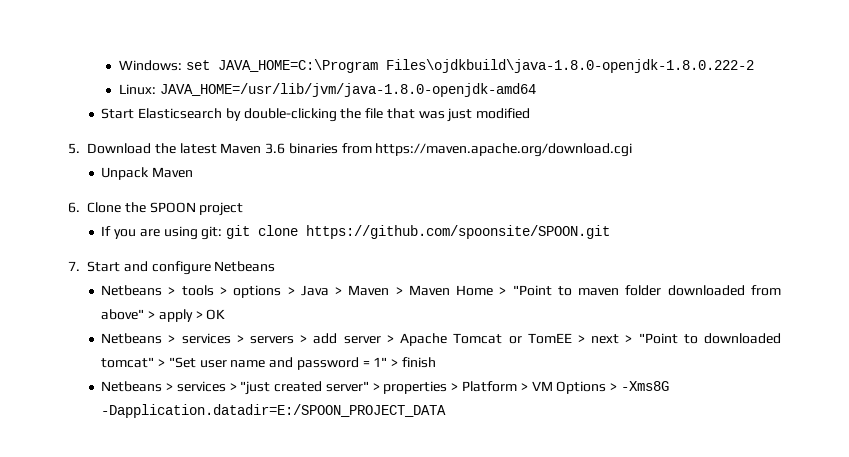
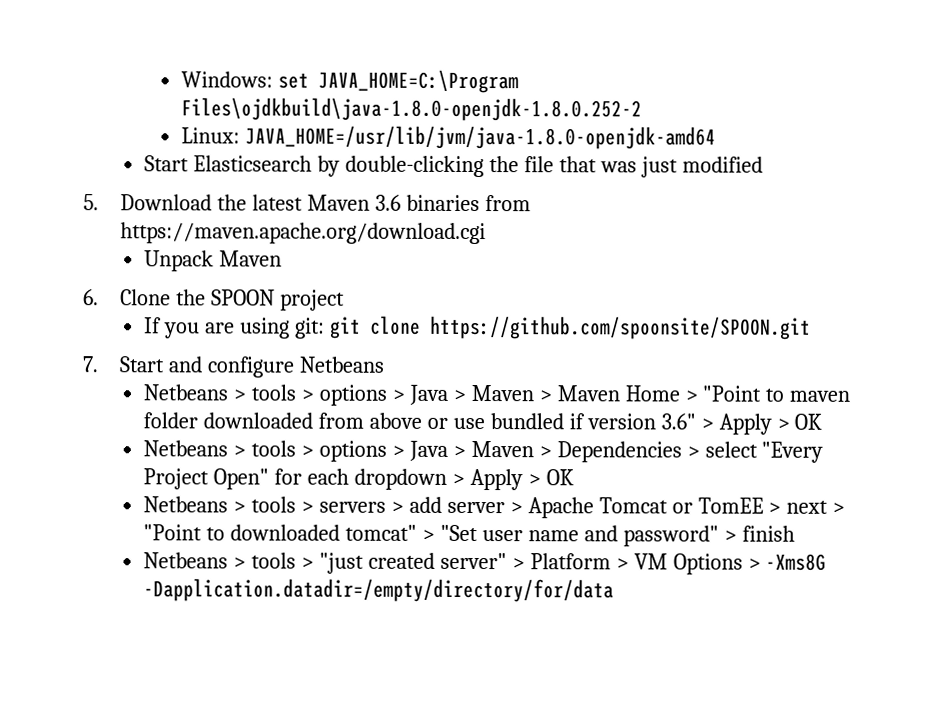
- Windows: set JAVA_HOME=C:\Program Files\ojdkbuild\java-1.8.0-openjdk-1.8.0.222-2
+ Windows: set JAVA_HOME=C:\Program Files\ojdkbuild\java-1.8.0-openjdk-1.8.0.252-2
- Netbeans > tools > options > Java > Maven > Maven Home > "Point to maven folder downloaded from above" > apply > OK
- Netbeans > services > servers > add server > Apache Tomcat or TomEE > next > "Point to downloaded tomcat" > "Set user name and password = 1" > finish
+ Netbeans > tools > options > Java > Maven > Maven Home > "Point to maven folder downloaded from above or use bundled if version 3.6" > Apply > OK
+ Netbeans > tools > options > Java > Maven > Dependencies > select "Every Project Open" for each dropdown > Apply > OK
+ Netbeans > tools > servers > add server > Apache Tomcat or TomEE > next > "Point to downloaded tomcat" > "Set user name and password" > finish
- Netbeans > services > "just created server" > properties > Platform > VM Options > -Xms8G -Dapplication.datadir=E:/SPOON_PROJECT_DATA
+ Netbeans > tools > "just created server" > Platform > VM Options > -Xms8G -Dapplication.datadir=/empty/directory/for/data

